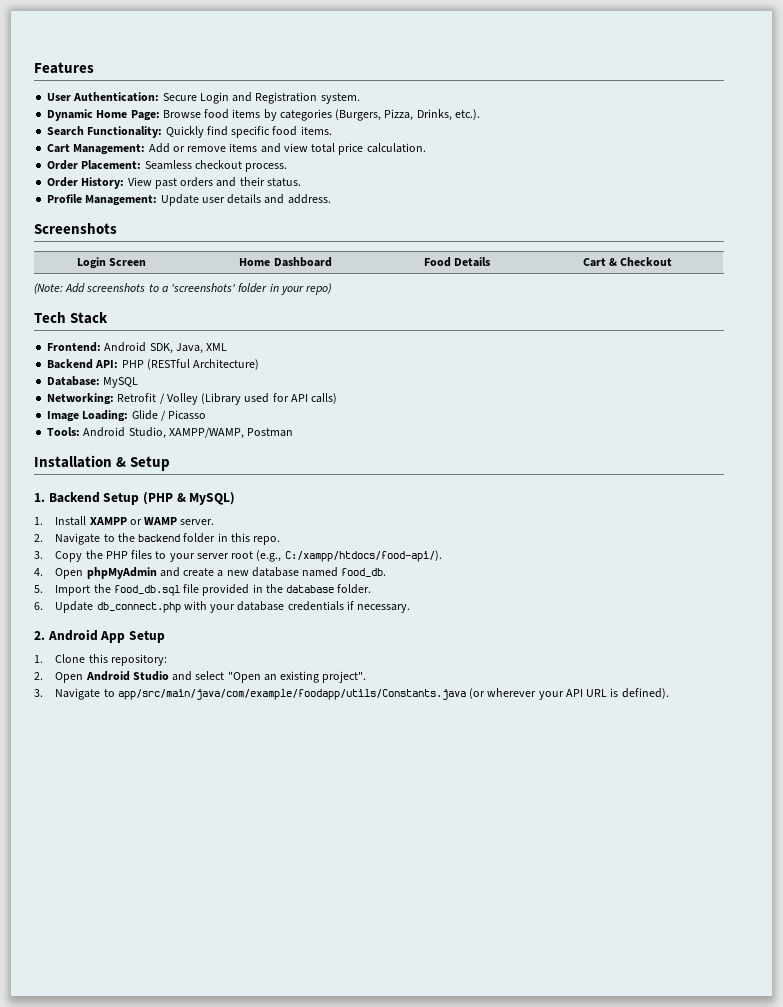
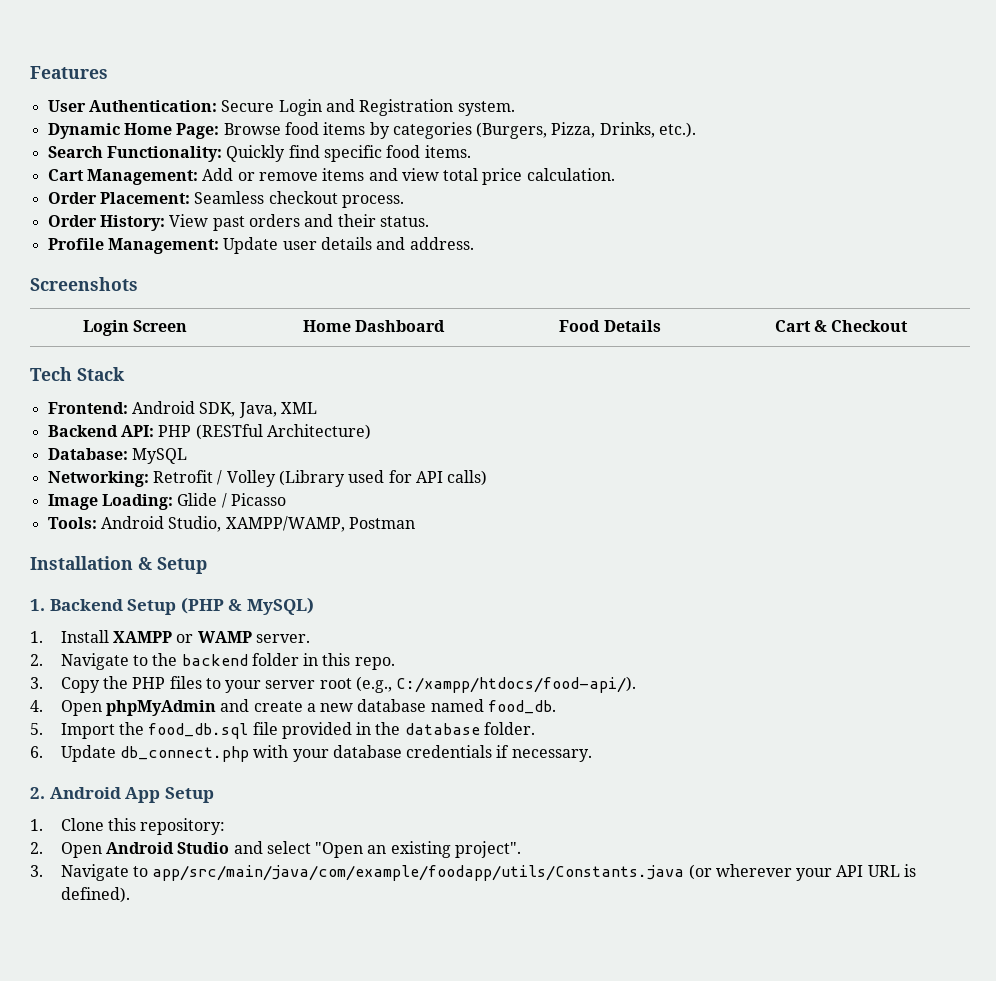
- (Note: Add screenshots to a 'screenshots' folder in your repo)

